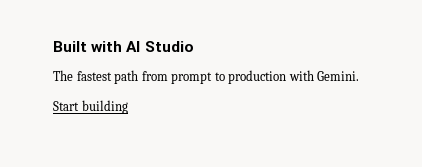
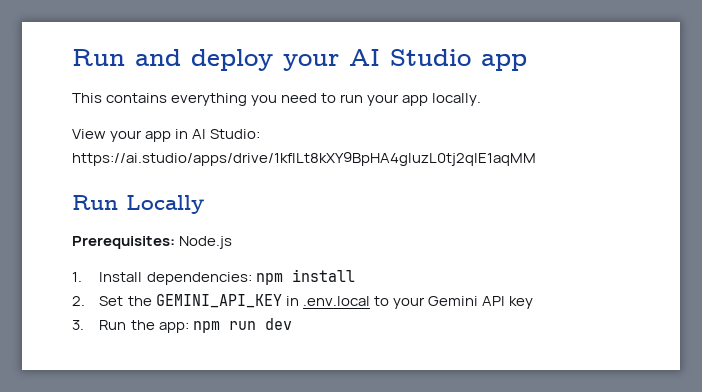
- Built with AI Studio
- The fastest path from prompt to production with Gemini.
- Start building
+ Run and deploy your AI Studio app
+ This contains everything you need to run your app locally.
+ View your app in AI Studio: https://ai.studio/apps/drive/1kflLt8kXY9BpHA4gIuzL0tj2qlE1aqMM
+ Run Locally
+ Prerequisites: Node.js
+ 1. Install dependencies: npm install
+ 2. Set the GEMINI_API_KEY in .env.local to your Gemini API key
+ 3. Run the app: npm run dev

